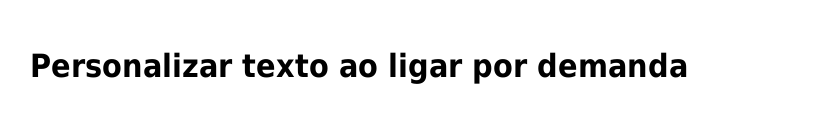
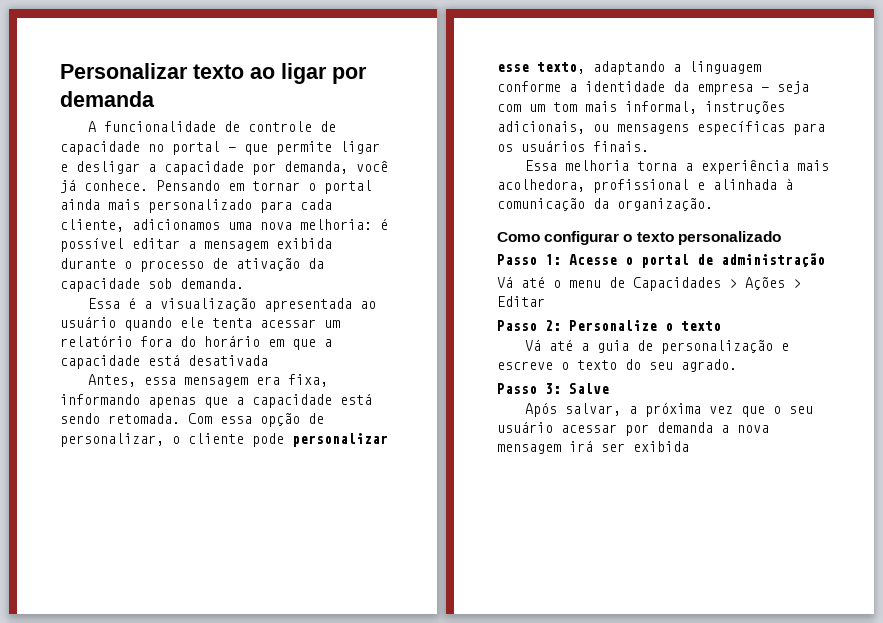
+ A funcionalidade de controle de capacidade no portal — que permite ligar e desligar a capacidade por demanda, você já conhece. Pensando em tornar o portal ainda mais personalizado para cada cliente, adicionamos uma nova melhoria: é possível editar a mensagem exibida durante o processo de ativação da capacidade sob demanda.
+ Essa é a visualização apresentada ao usuário quando ele tenta acessar um relatório fora do horário em que a capacidade está desativada
+ Antes, essa mensagem era fixa, informando apenas que a capacidade está sendo retomada. Com essa opção de personalizar, o cliente pode personalizar esse texto, adaptando a linguagem conforme a identidade da empresa — seja com um tom mais informal, instruções adicionais, ou mensagens específicas para os usuários finais.
+ Essa melhoria torna a experiência mais acolhedora, profissional e alinhada à comunicação da organização.
+ Como configurar o texto personalizado
+ Passo 1: Acesse o portal de administração
+ Vá até o menu de Capacidades > Ações > Editar
+ Passo 2: Personalize o texto
+ Vá até a guia de personalização e escreve o texto do seu agrado.
+ Passo 3: Salve
+ Após salvar, a próxima vez que o seu usuário acessar por demanda a nova mensagem irá ser exibida

